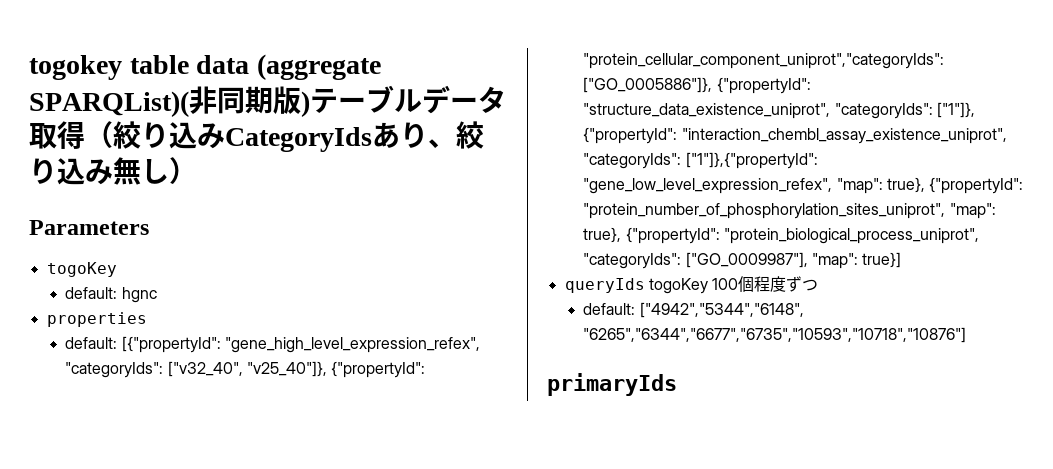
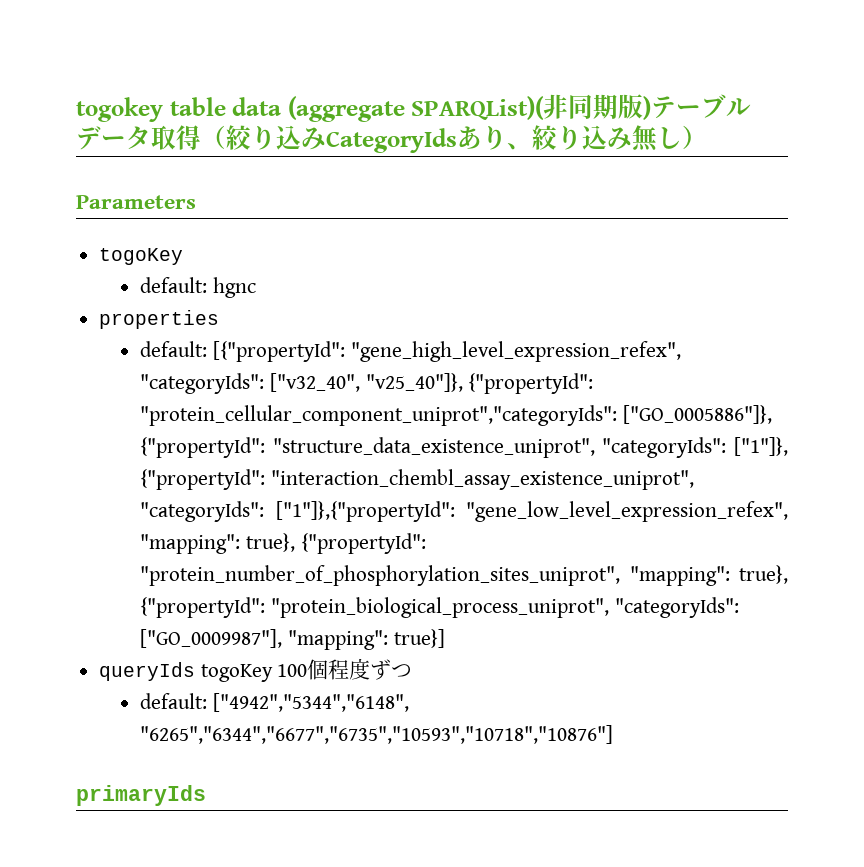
- default: [{"propertyId": "gene_high_level_expression_refex", "categoryIds": ["v32_40", "v25_40"]}, {"propertyId": "protein_cellular_component_uniprot","categoryIds": ["GO_0005886"]}, {"propertyId": "structure_data_existence_uniprot", "categoryIds": ["1"]}, {"propertyId": "interaction_chembl_assay_existence_uniprot", "categoryIds": ["1"]},{"propertyId": "gene_low_level_expression_refex", "map": true}, {"propertyId": "protein_number_of_phosphorylation_sites_uniprot", "map": true}, {"propertyId": "protein_biological_process_uniprot", "categoryIds": ["GO_0009987"], "map": true}]
+ default: [{"propertyId": "gene_high_level_expression_refex", "categoryIds": ["v32_40", "v25_40"]}, {"propertyId": "protein_cellular_component_uniprot","categoryIds": ["GO_0005886"]}, {"propertyId": "structure_data_existence_uniprot", "categoryIds": ["1"]}, {"propertyId": "interaction_chembl_assay_existence_uniprot", "categoryIds": ["1"]},{"propertyId": "gene_low_level_expression_refex", "mapping": true}, {"propertyId": "protein_number_of_phosphorylation_sites_uniprot", "mapping": true}, {"propertyId": "protein_biological_process_uniprot", "categoryIds": ["GO_0009987"], "mapping": true}]

